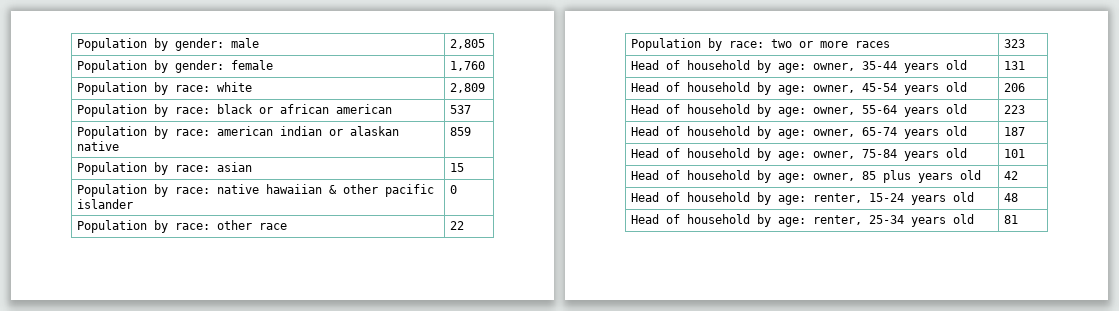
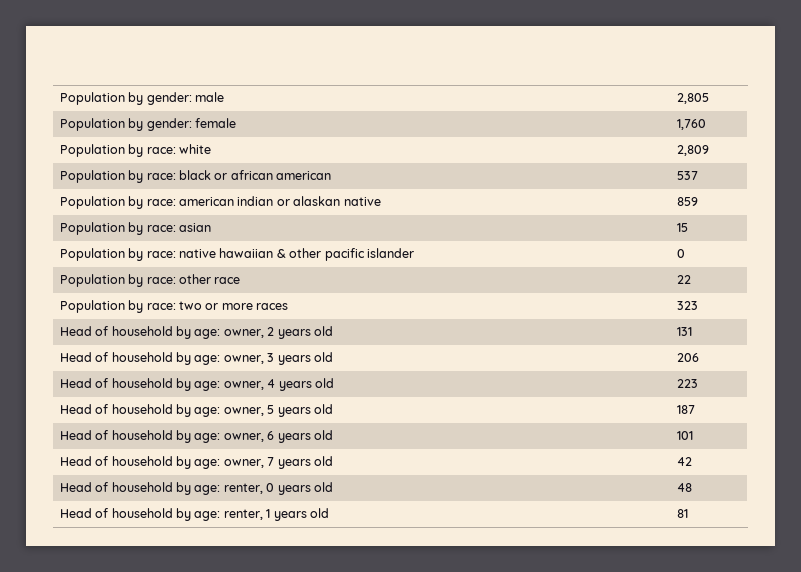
- Head of household by age: owner, 35-44 years old | 131
+ Head of household by age: owner, 2 years old | 131
- Head of household by age: owner, 45-54 years old | 206
+ Head of household by age: owner, 3 years old | 206
- Head of household by age: owner, 55-64 years old | 223
+ Head of household by age: owner, 4 years old | 223
- Head of household by age: owner, 65-74 years old | 187
+ Head of household by age: owner, 5 years old | 187
- Head of household by age: owner, 75-84 years old | 101
+ Head of household by age: owner, 6 years old | 101
- Head of household by age: owner, 85 plus years old | 42
+ Head of household by age: owner, 7 years old | 42
- Head of household by age: renter, 15-24 years old | 48
+ Head of household by age: renter, 0 years old | 48
- Head of household by age: renter, 25-34 years old | 81
+ Head of household by age: renter, 1 years old | 81

